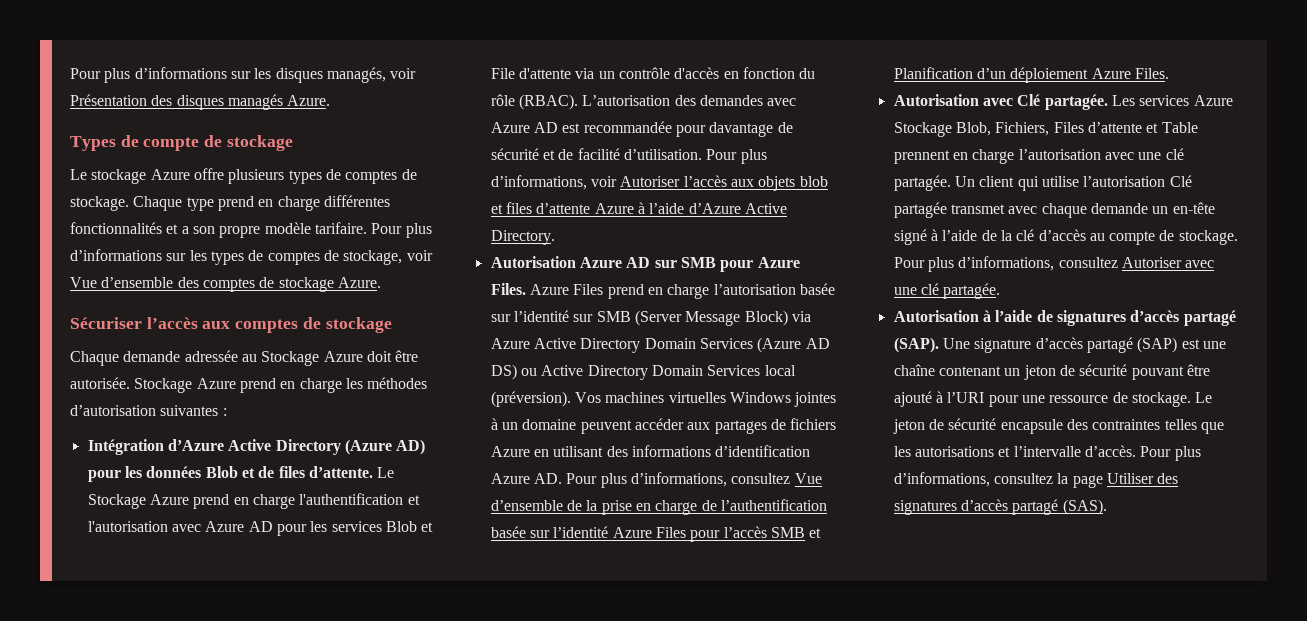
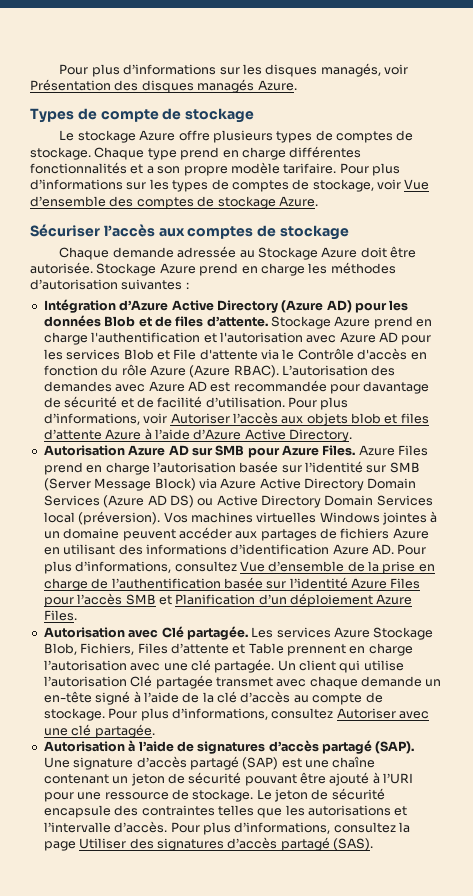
- Le Stockage Azure prend en charge l'authentification et l'autorisation avec Azure AD pour les services Blob et File d'attente via un contrôle d'accès en fonction du rôle (RBAC).
+ Stockage Azure prend en charge l'authentification et l'autorisation avec Azure AD pour les services Blob et File d'attente via le Contrôle d'accès en fonction du rôle Azure (Azure RBAC).

